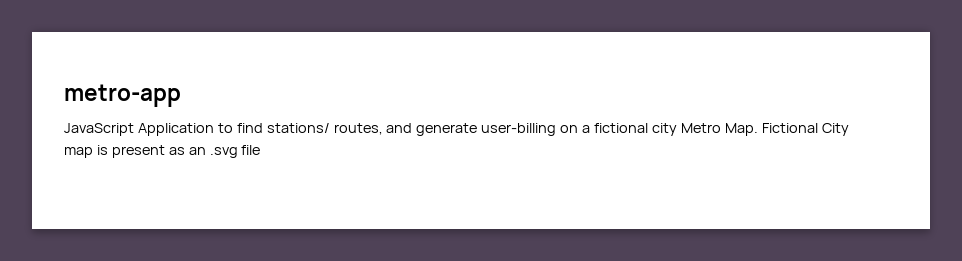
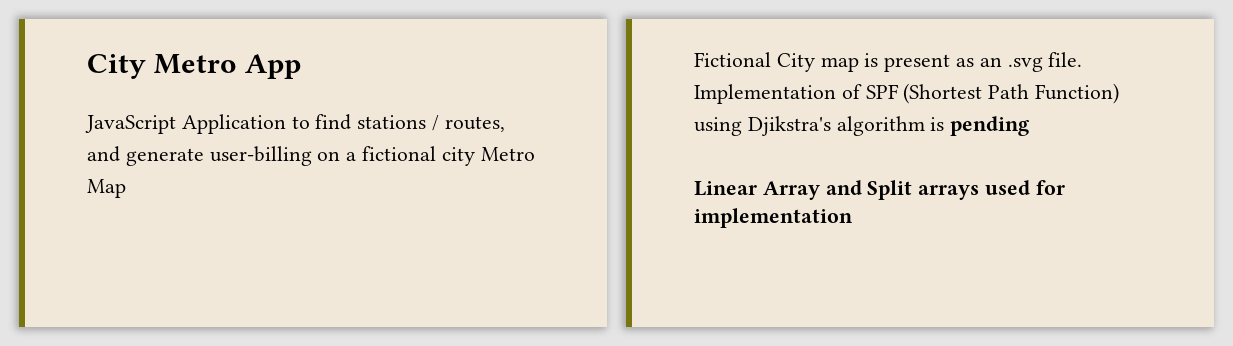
- metro-app
+ City Metro App
- JavaScript Application to find stations/ routes, and generate user-billing on a fictional city Metro Map. Fictional City map is present as an .svg file
+ JavaScript Application to find stations / routes, and generate user-billing on a fictional city Metro Map
+ Fictional City map is present as an .svg file. Implementation of SPF (Shortest Path Function) using Djikstra's algorithm is pending
+ Linear Array and Split arrays used for implementation

